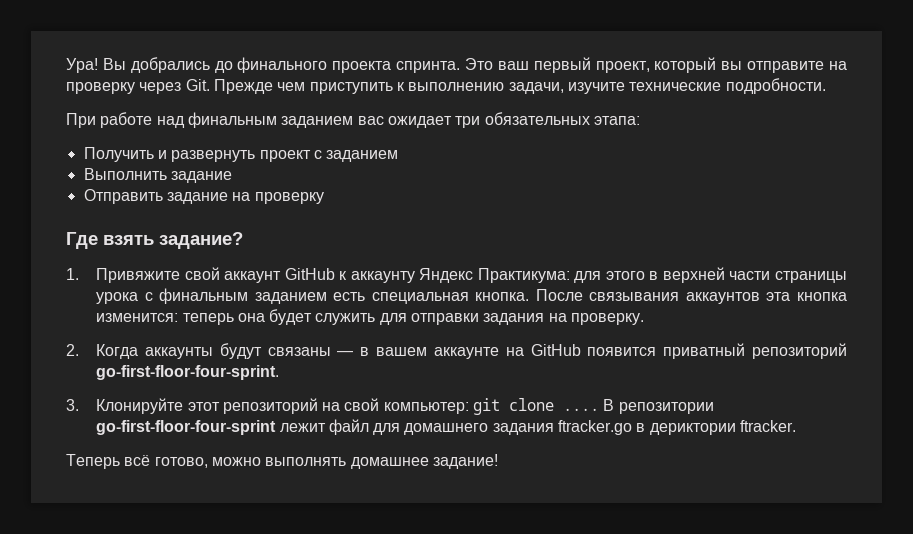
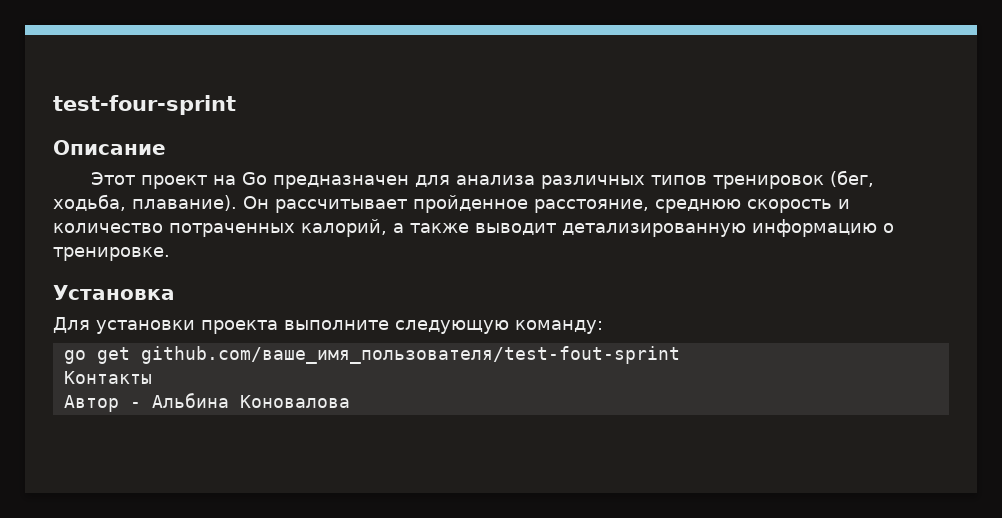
- Ура! Вы добрались до финального проекта спринта. Это ваш первый проект, который вы отправите на проверку через Git. Прежде чем приступить к выполнению задачи, изучите технические подробности.
- При работе над финальным заданием вас ожидает три обязательных этапа:
- Получить и развернуть проект с заданием
- Выполнить задание
- Отправить задание на проверку
- Где взять задание?
- 1. Привяжите свой аккаунт GitHub к аккаунту Яндекс Практикума: для этого в верхней части страницы урока с финальным заданием есть специальная кнопка. После связывания аккаунтов эта кнопка изменится: теперь она будет служить для отправки задания на проверку.
- 2. Когда аккаунты будут связаны — в вашем аккаунте на GitHub появится приватный репозиторий go-first-floor-four-sprint.
- 3. Клонируйте этот репозиторий на свой компьютер: git clone .... В репозитории go-first-floor-four-sprint лежит файл для домашнего задания ftracker.go в дериктории ftracker.
- Теперь всё готово, можно выполнять домашнее задание!
+ test-four-sprint
+ Описание
+ Этот проект на Go предназначен для анализа различных типов тренировок (бег, ходьба, плавание). Он рассчитывает пройденное расстояние, среднюю скорость и количество потраченных калорий, а также выводит детализированную информацию о тренировке.
+ Установка
+ Для установки проекта выполните следующую команду:
+ go get github.com/ваше_имя_пользователя/test-fout-sprint
+ Контакты
+ Автор - Альбина Коновалова

